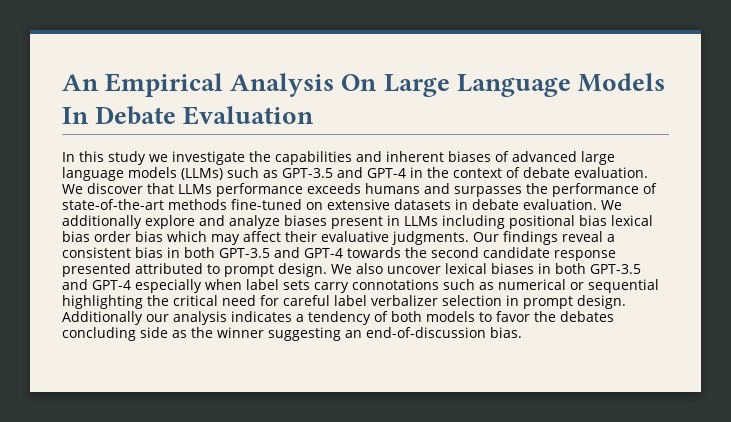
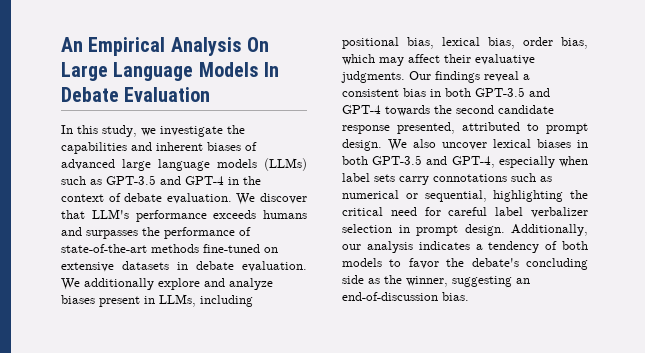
- In this study we investigate the capabilities and inherent biases of advanced large language models (LLMs) such as GPT-3.5 and GPT-4 in the context of debate evaluation.
+ In this study, we investigate the capabilities and inherent biases of advanced large language models (LLMs) such as GPT-3.5 and GPT-4 in the context of debate evaluation.
- We discover that LLMs performance exceeds humans and surpasses the performance of state-of-the-art methods fine-tuned on extensive datasets in debate evaluation.
+ We discover that LLM's performance exceeds humans and surpasses the performance of state-of-the-art methods fine-tuned on extensive datasets in debate evaluation.
- We additionally explore and analyze biases present in LLMs including positional bias lexical bias order bias which may affect their evaluative judgments.
+ We additionally explore and analyze biases present in LLMs, including positional bias, lexical bias, order bias, which may affect their evaluative judgments.
- Our findings reveal a consistent bias in both GPT-3.5 and GPT-4 towards the second candidate response presented attributed to prompt design.
+ Our findings reveal a consistent bias in both GPT-3.5 and GPT-4 towards the second candidate response presented, attributed to prompt design.
- We also uncover lexical biases in both GPT-3.5 and GPT-4 especially when label sets carry connotations such as numerical or sequential highlighting the critical need for careful label verbalizer selection in prompt design.
+ We also uncover lexical biases in both GPT-3.5 and GPT-4, especially when label sets carry connotations such as numerical or sequential, highlighting the critical need for careful label verbalizer selection in prompt design.
- Additionally our analysis indicates a tendency of both models to favor the debates concluding side as the winner suggesting an end-of-discussion bias.
+ Additionally, our analysis indicates a tendency of both models to favor the debate's concluding side as the winner, suggesting an end-of-discussion bias.

